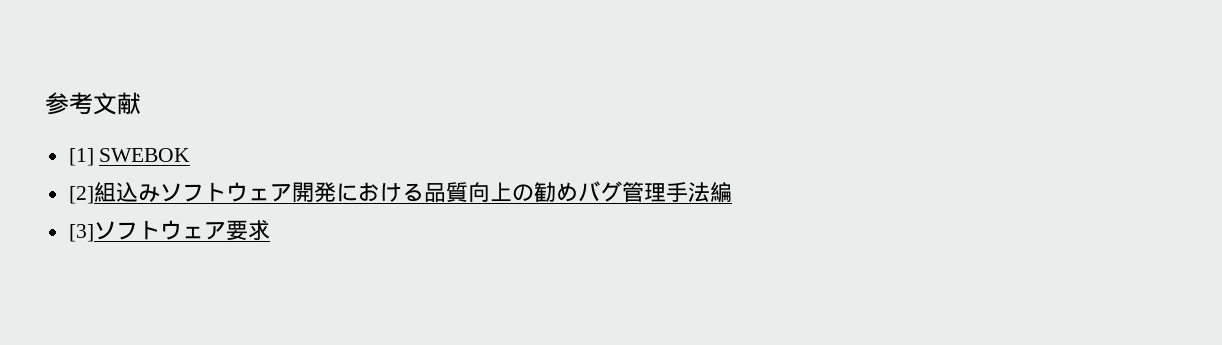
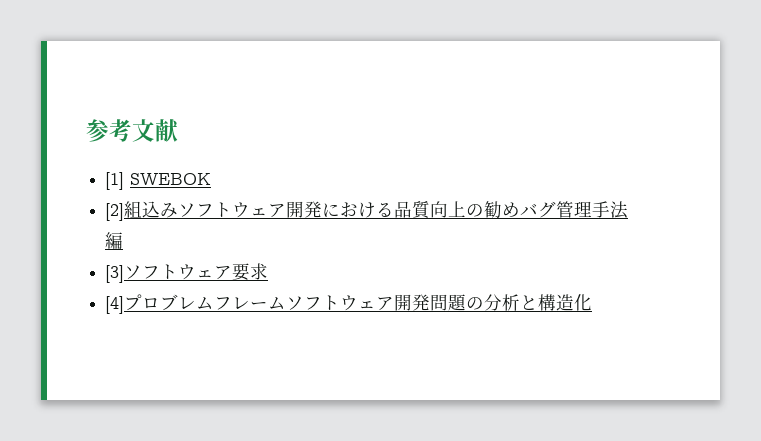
+ [4]プロブレムフレームソフトウェア開発問題の分析と構造化

